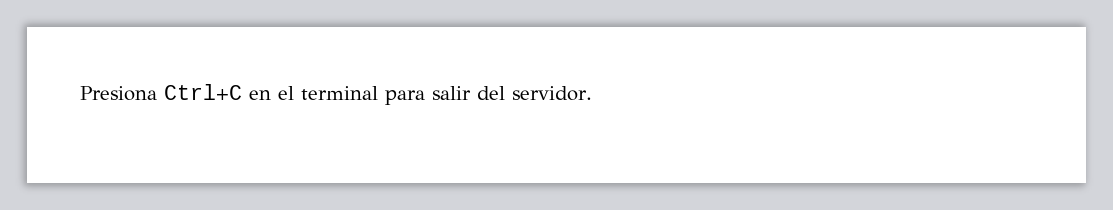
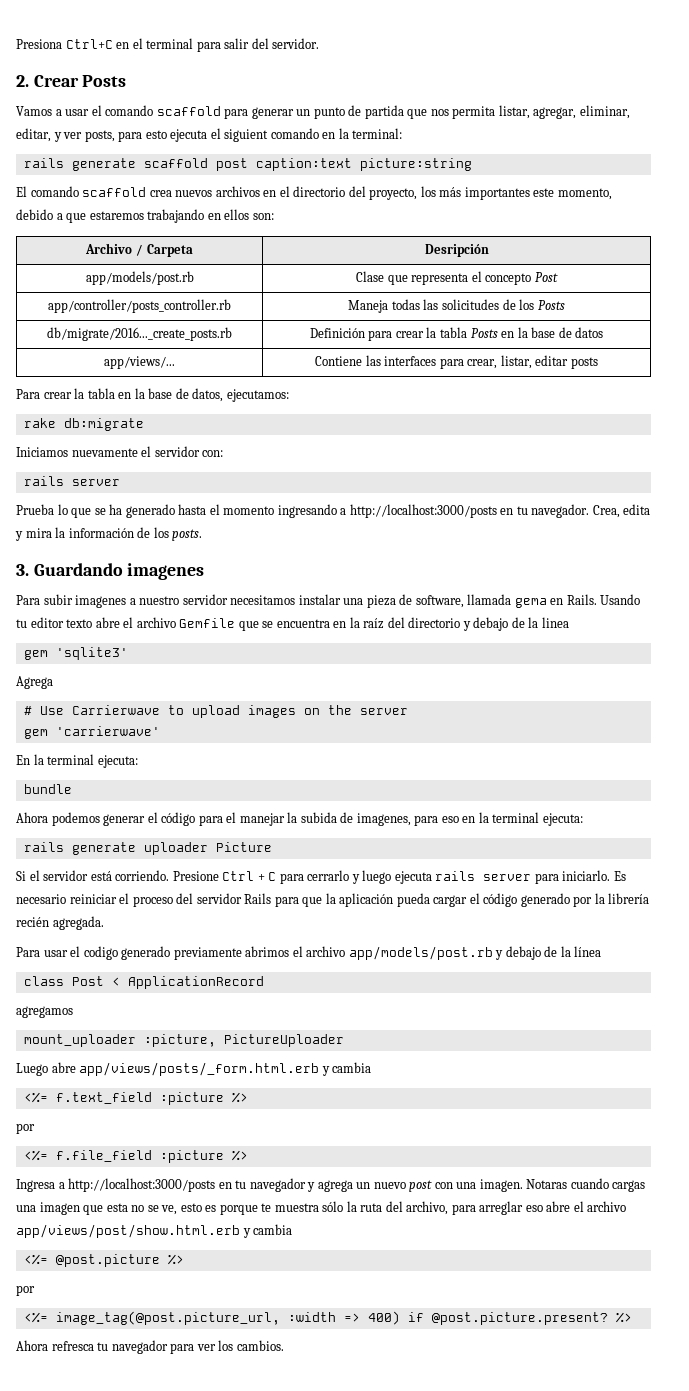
+ 2. Crear Posts
+ Vamos a usar el comando scaffold para generar un punto de partida que nos permita listar, agregar, eliminar, editar, y ver posts, para esto ejecuta el siguient comando en la terminal:
+ rails generate scaffold post caption:text picture:string
+ El comando scaffold crea nuevos archivos en el directorio del proyecto, los más importantes este momento, debido a que estaremos trabajando en ellos son:
+ Archivo / Carpeta | Desripción
+ app/models/post.rb | Clase que representa el concepto Post
+ app/controller/posts_controller.rb | Maneja todas las solicitudes de los Posts
+ db/migrate/2016..._create_posts.rb | Definición para crear la tabla Posts en la base de datos
+ app/views/... | Contiene las interfaces para crear, listar, editar posts
+ Para crear la tabla en la base de datos, ejecutamos:
+ rake db:migrate
+ Iniciamos nuevamente el servidor con:
+ rails server
+ Prueba lo que se ha generado hasta el momento ingresando a http://localhost:3000/posts en tu navegador. Crea, edita y mira la información de los posts.
+ 3. Guardando imagenes
+ Para subir imagenes a nuestro servidor necesitamos instalar una pieza de software, llamada gema en Rails. Usando tu editor texto abre el archivo Gemfile que se encuentra en la raíz del directorio y debajo de la linea
+ gem 'sqlite3'
+ Agrega
+ # Use Carrierwave to upload images on the server
+ gem 'carrierwave'
+ En la terminal ejecuta:
+ bundle
+ Ahora podemos generar el código para el manejar la subida de imagenes, para eso en la terminal ejecuta:
+ rails generate uploader Picture
+ Si el servidor está corriendo. Presione Ctrl + C para cerrarlo y luego ejecuta rails server para iniciarlo. Es necesario reiniciar el proceso del servidor Rails para que la aplicación pueda cargar el código generado por la librería recién agregada.
+ Para usar el codigo generado previamente abrimos el archivo app/models/post.rb y debajo de la línea
+ class Post < ApplicationRecord
+ agregamos
+ mount_uploader :picture, PictureUploader
+ Luego abre app/views/posts/_form.html.erb y cambia
+ <%= f.text_field :picture %>
+ por
+ <%= f.file_field :picture %>
+ Ingresa a http://localhost:3000/posts en tu navegador y agrega un nuevo post con una imagen. Notaras cuando cargas una imagen que esta no se ve, esto es porque te muestra sólo la ruta del archivo, para arreglar eso abre el archivo app/views/post/show.html.erb y cambia
+ <%= @post.picture %>
+ por
+ <%= image_tag(@post.picture_url, :width => 400) if @post.picture.present? %>
+ Ahora refresca tu navegador para ver los cambios.

